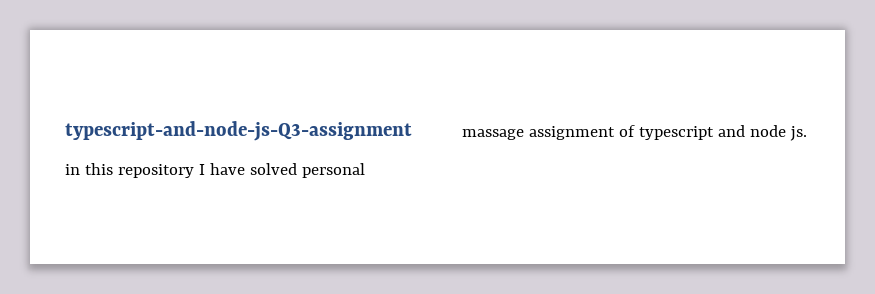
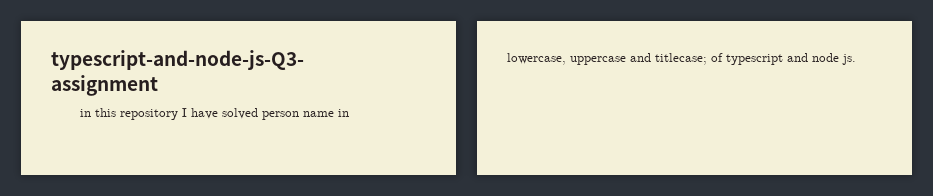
- in this repository I have solved personal massage assignment of typescript and node js.
+ in this repository I have solved person name in lowercase, uppercase and titlecase; of typescript and node js.

